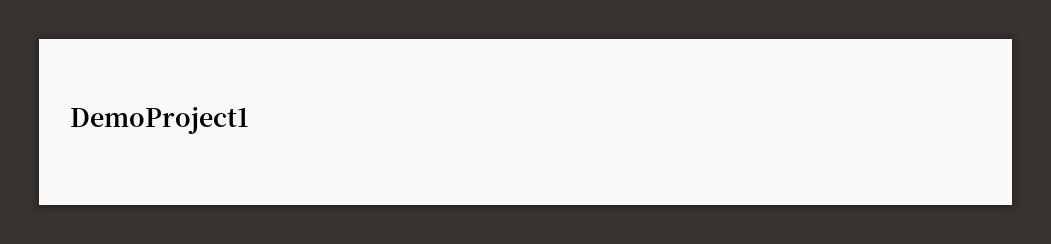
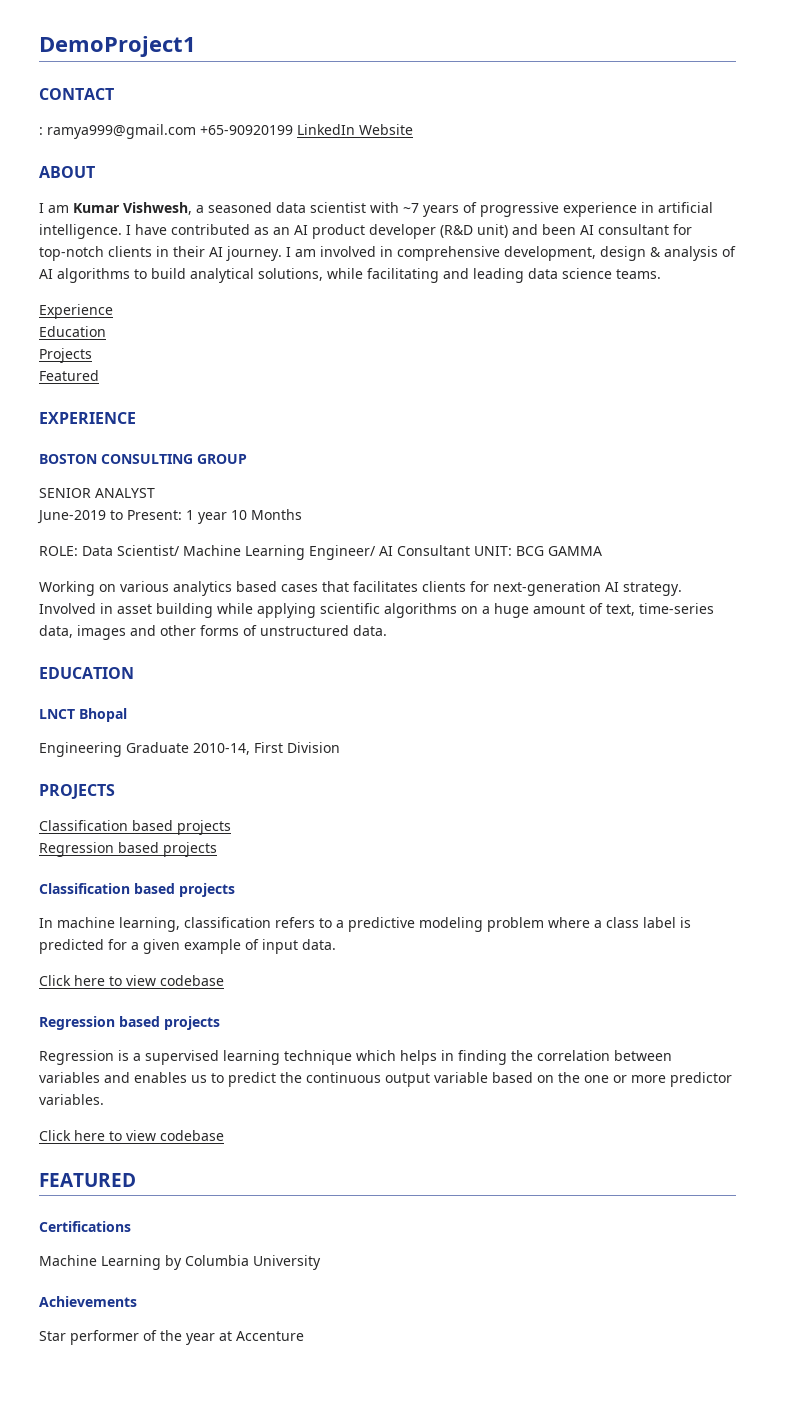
+ CONTACT
+ : ramya999@gmail.com +65-90920199 LinkedIn Website
+ ABOUT
+ I am Kumar Vishwesh, a seasoned data scientist with ~7 years of progressive experience in artificial intelligence. I have contributed as an AI product developer (R&D unit) and been AI consultant for top-notch clients in their AI journey. I am involved in comprehensive development, design & analysis of AI algorithms to build analytical solutions, while facilitating and leading data science teams.
+ Experience
+ Education
+ Projects
+ Featured
+ EXPERIENCE
+ BOSTON CONSULTING GROUP
+ SENIOR ANALYST
+ June-2019 to Present: 1 year 10 Months
+ ROLE: Data Scientist/ Machine Learning Engineer/ AI Consultant UNIT: BCG GAMMA
+ Working on various analytics based cases that facilitates clients for next-generation AI strategy. Involved in asset building while applying scientific algorithms on a huge amount of text, time-series data, images and other forms of unstructured data.
+ EDUCATION
+ LNCT Bhopal
+ Engineering Graduate 2010-14, First Division
+ PROJECTS
+ Classification based projects
+ Regression based projects
+ Classification based projects
+ In machine learning, classification refers to a predictive modeling problem where a class label is predicted for a given example of input data.
+ Click here to view codebase
+ Regression based projects
+ Regression is a supervised learning technique which helps in finding the correlation between variables and enables us to predict the continuous output variable based on the one or more predictor variables.
+ Click here to view codebase
+ FEATURED
+ Certifications
+ Machine Learning by Columbia University
+ Achievements
+ Star performer of the year at Accenture

